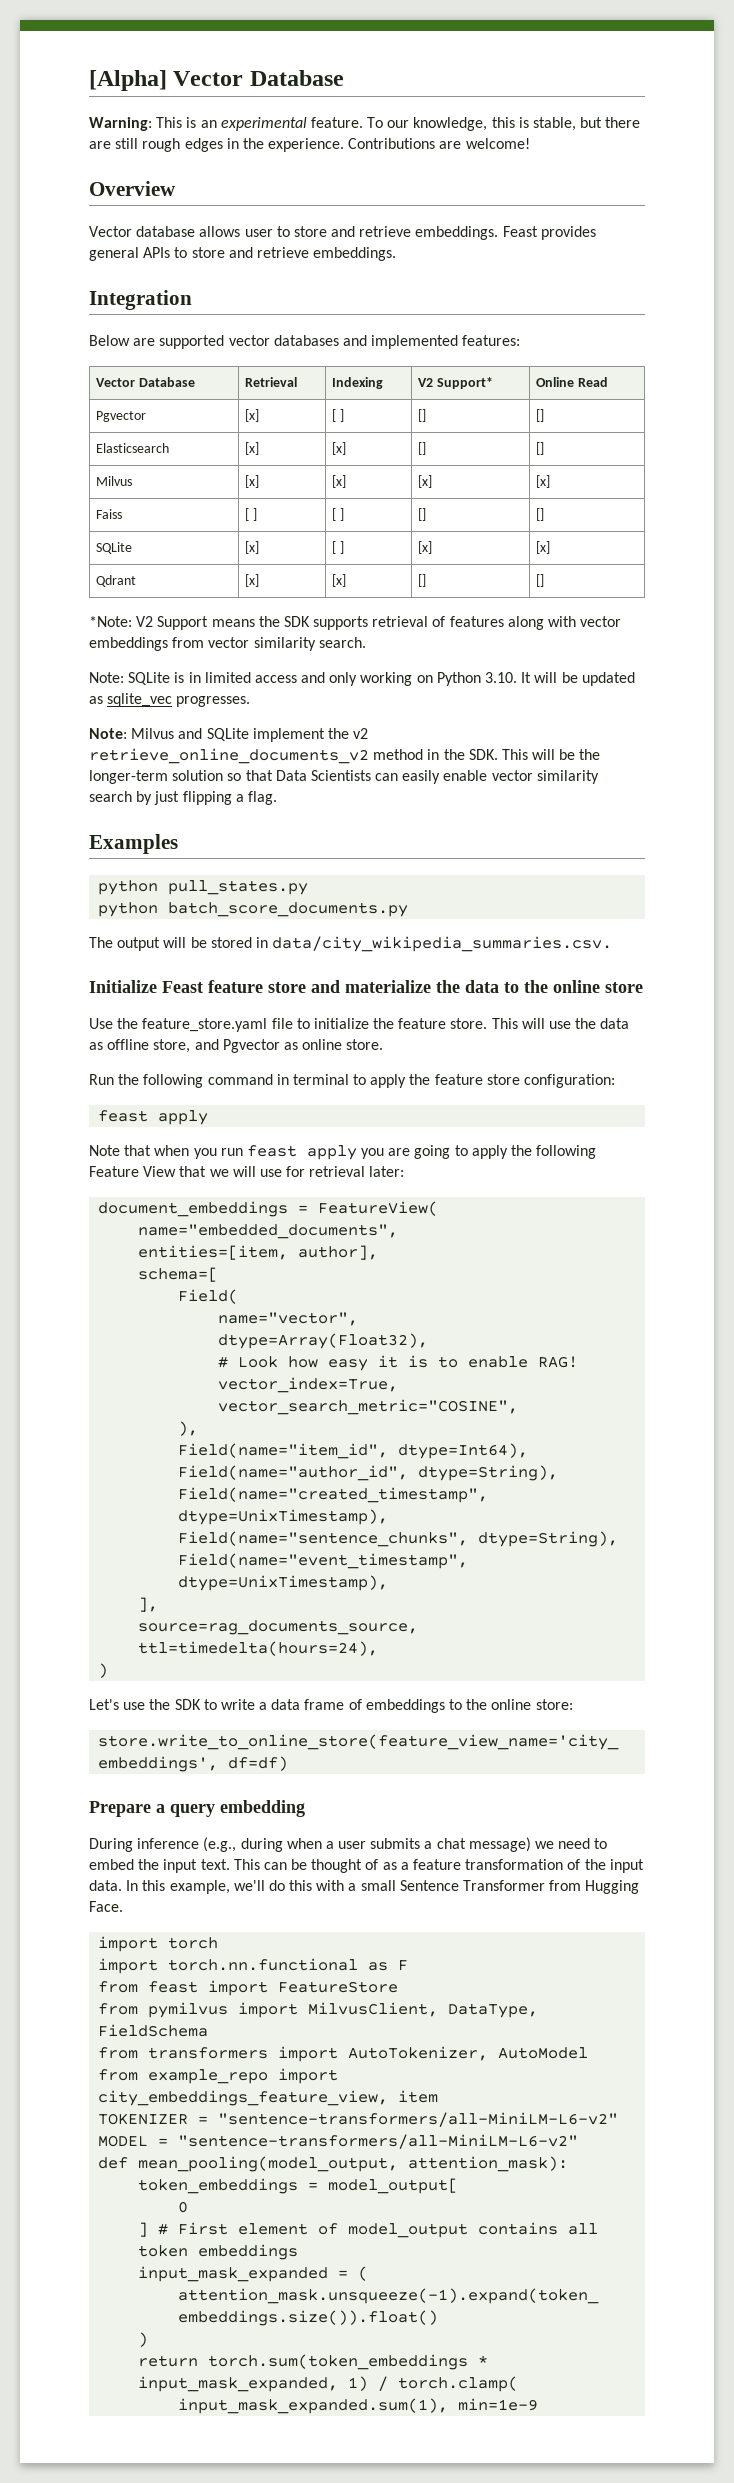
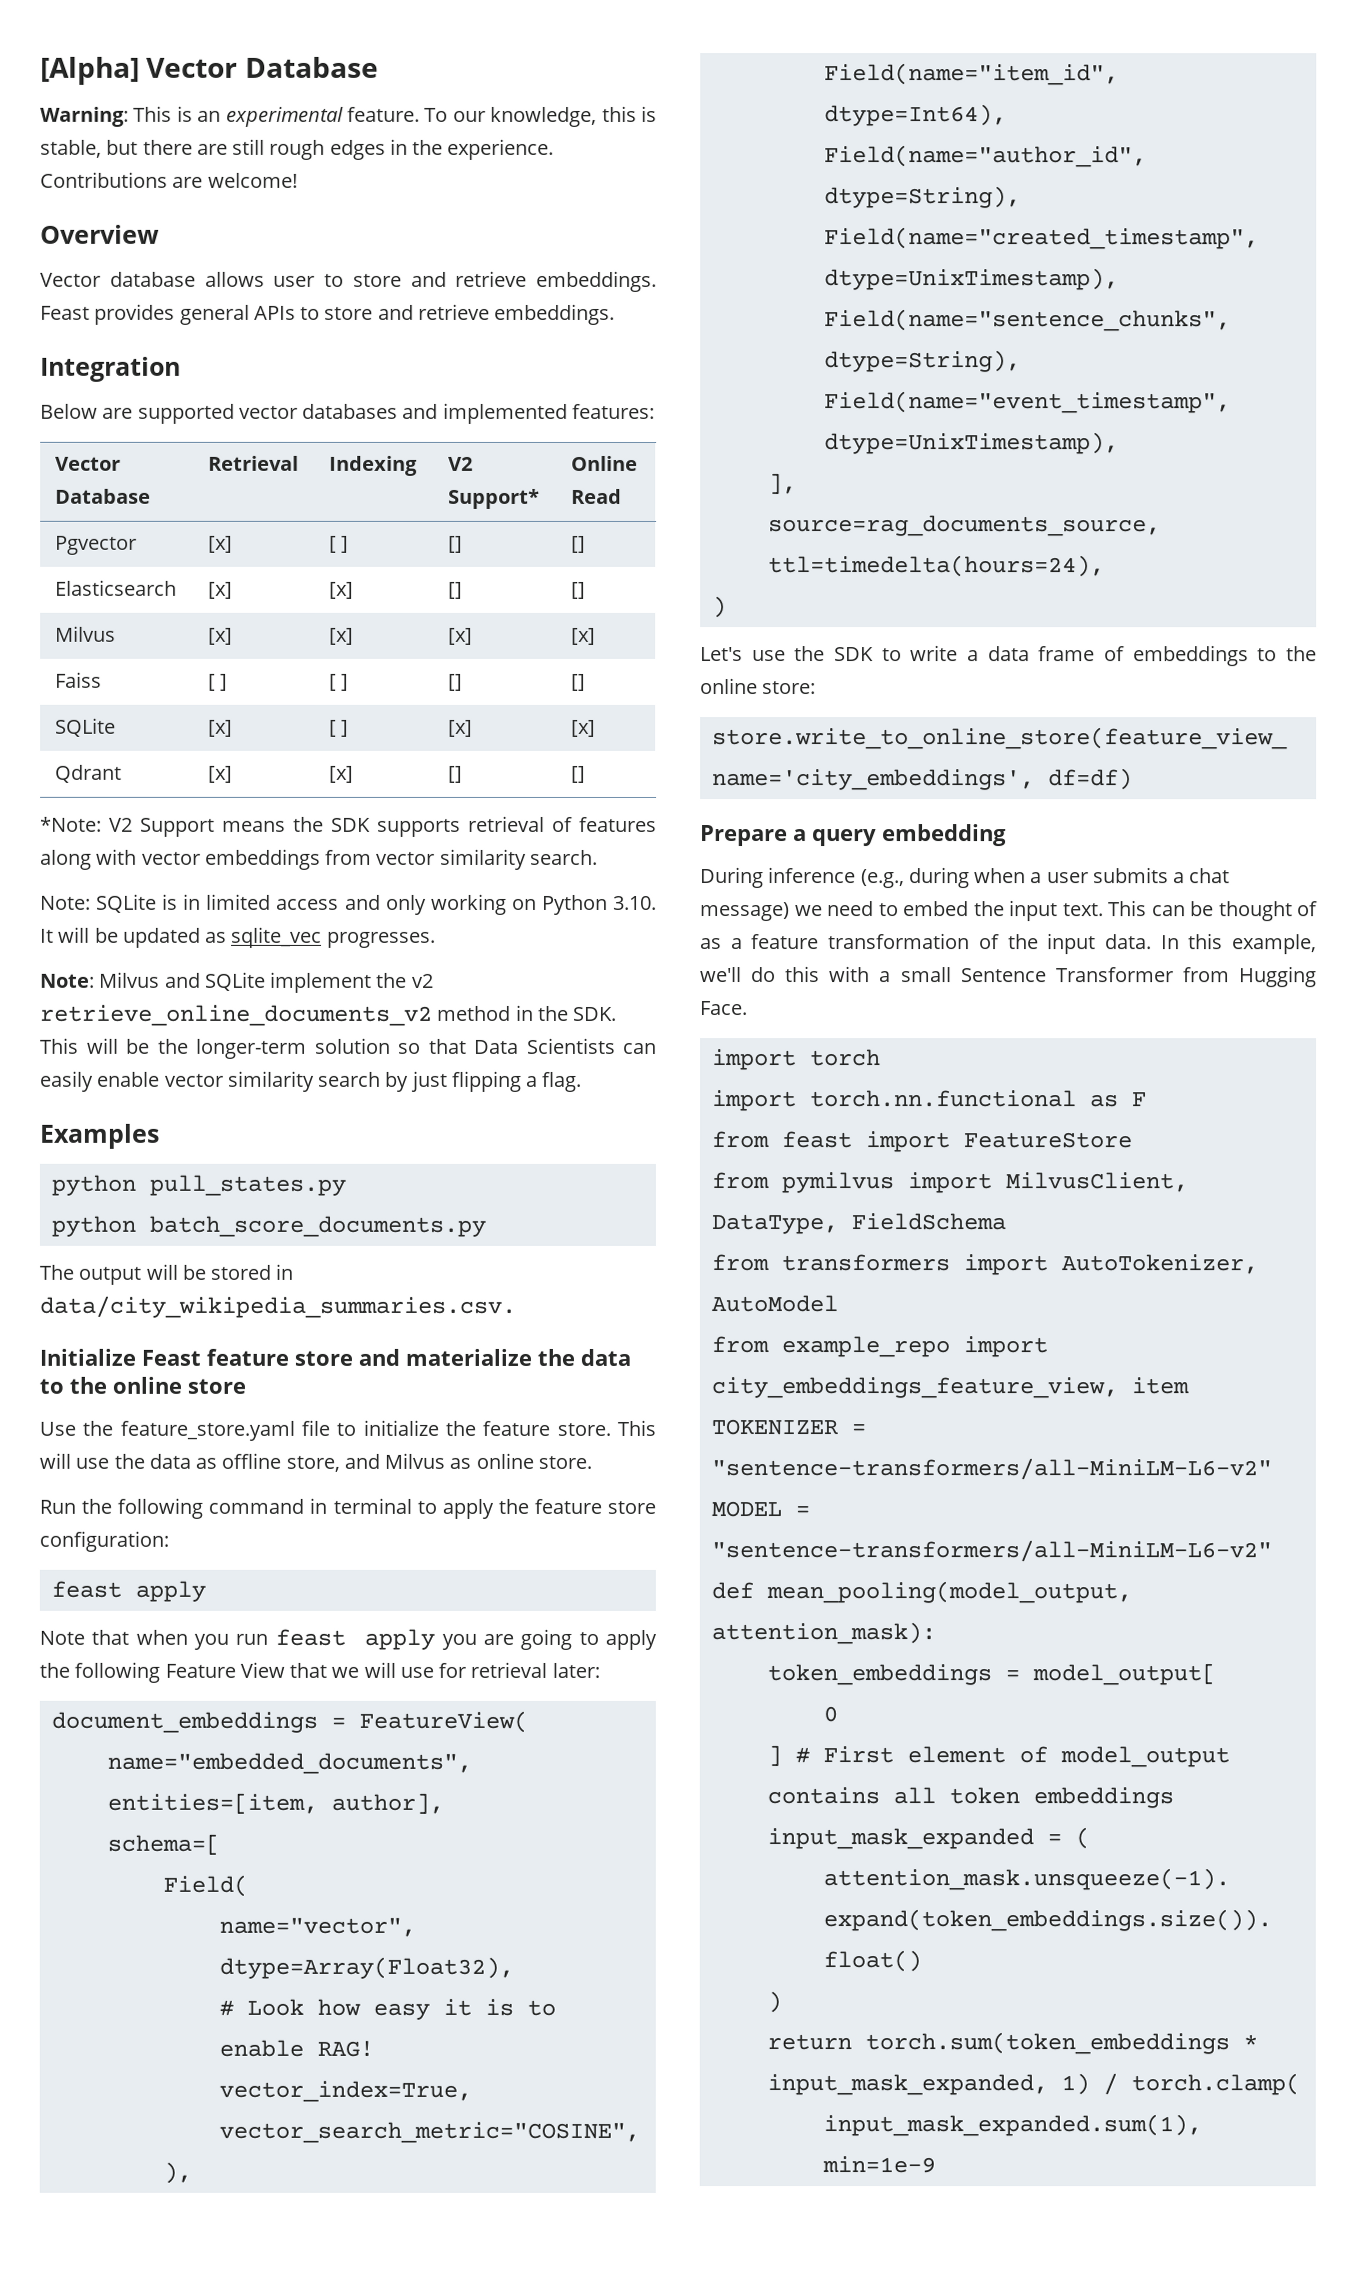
- This will use the data as offline store, and Pgvector as online store.
+ This will use the data as offline store, and Milvus as online store.

